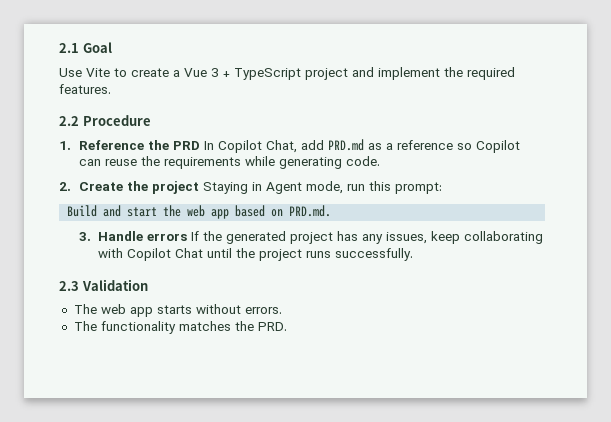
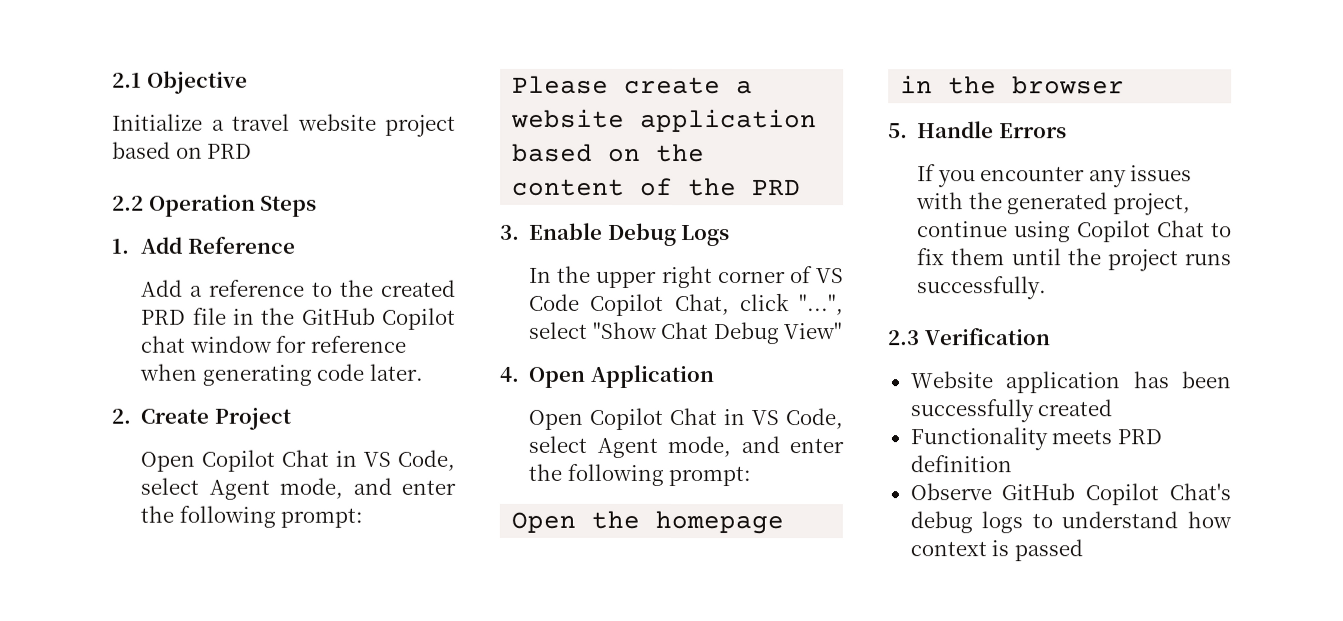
- 2.1 Goal
- Use Vite to create a Vue 3 + TypeScript project and implement the required features.
+ 2.1 Objective
+ Initialize a travel website project based on PRD
- 2.2 Procedure
+ 2.2 Operation Steps
- 1. Reference the PRD In Copilot Chat, add PRD.md as a reference so Copilot can reuse the requirements while generating code.
- 2. Create the project Staying in Agent mode, run this prompt:
- Build and start the web app based on PRD.md.
- 3. Handle errors If the generated project has any issues, keep collaborating with Copilot Chat until the project runs successfully.
+ 1. Add Reference
+ Add a reference to the created PRD file in the GitHub Copilot chat window for reference when generating code later.
+ 2. Create Project
+ Open Copilot Chat in VS Code, select Agent mode, and enter the following prompt:
+ Please create a website application based on the content of the PRD
+ 3. Enable Debug Logs
+ In the upper right corner of VS Code Copilot Chat, click "...", select "Show Chat Debug View"
+ 4. Open Application
+ Open Copilot Chat in VS Code, select Agent mode, and enter the following prompt:
+ Open the homepage in the browser
+ 5. Handle Errors
+ If you encounter any issues with the generated project, continue using Copilot Chat to fix them until the project runs successfully.
- 2.3 Validation
- The web app starts without errors.
- The functionality matches the PRD.
+ 2.3 Verification
+ Website application has been successfully created
+ Functionality meets PRD definition
+ Observe GitHub Copilot Chat's debug logs to understand how context is passed

